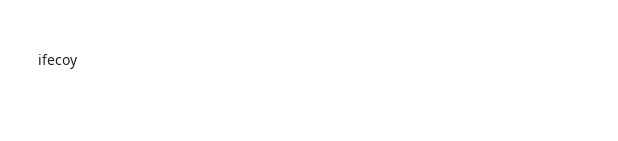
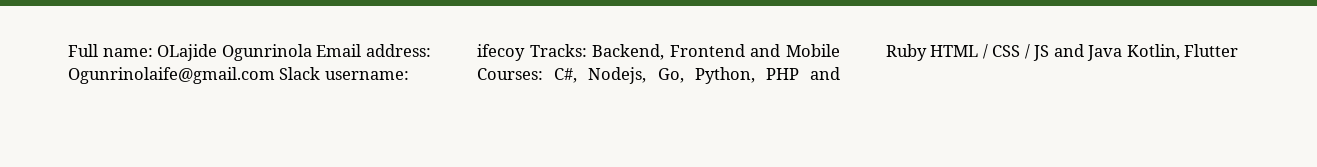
- ifecoy
+ Full name: OLajide Ogunrinola Email address: Ogunrinolaife@gmail.com Slack username: ifecoy Tracks: Backend, Frontend and Mobile Courses: C#, Nodejs, Go, Python, PHP and Ruby HTML / CSS / JS and Java Kotlin, Flutter

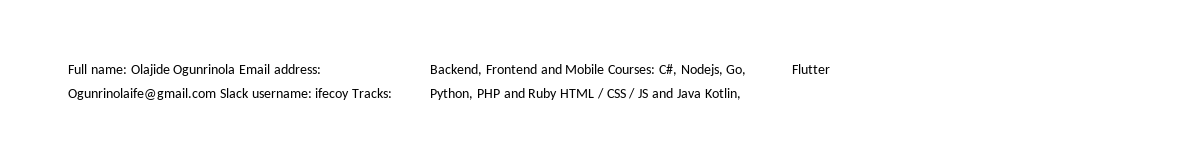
- Full name: OLajide Ogunrinola Email address: Ogunrinolaife@gmail.com Slack username: ifecoy Tracks: Backend, Frontend and Mobile Courses: C#, Nodejs, Go, Python, PHP and Ruby HTML / CSS / JS and Java Kotlin, Flutter
+ Full name: Olajide Ogunrinola Email address: Ogunrinolaife@gmail.com Slack username: ifecoy Tracks: Backend, Frontend and Mobile Courses: C#, Nodejs, Go, Python, PHP and Ruby HTML / CSS / JS and Java Kotlin, Flutter

